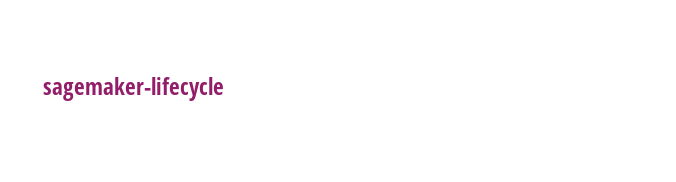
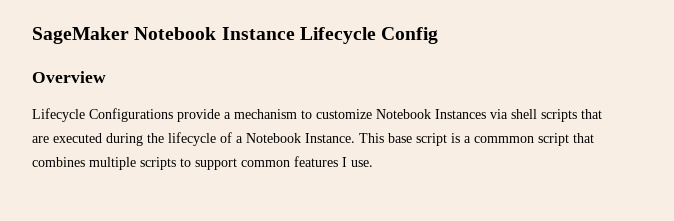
- sagemaker-lifecycle
+ SageMaker Notebook Instance Lifecycle Config
+ Overview
+ Lifecycle Configurations provide a mechanism to customize Notebook Instances via shell scripts that are executed during the lifecycle of a Notebook Instance. This base script is a commmon script that combines multiple scripts to support common features I use.

